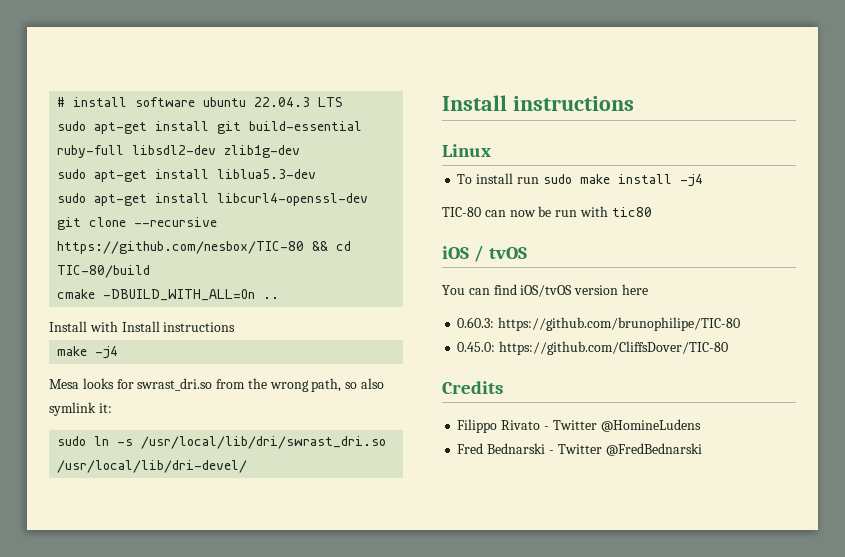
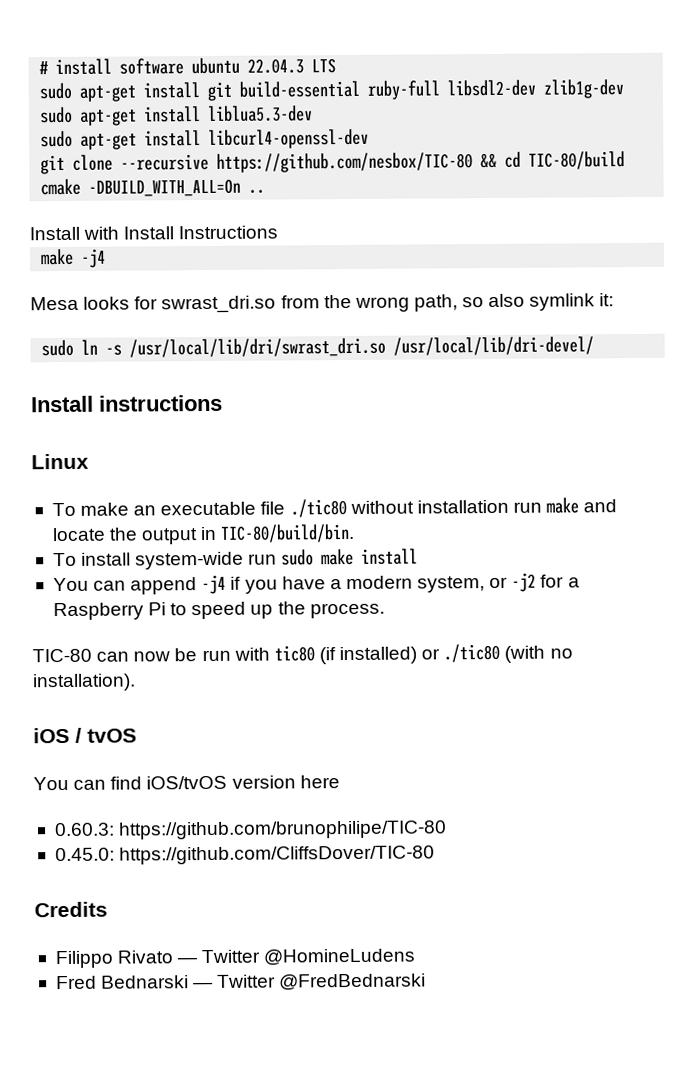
- Install with Install instructions
+ Install with Install Instructions
+ To make an executable file ./tic80 without installation run make and locate the output in TIC-80/build/bin.
- To install run sudo make install -j4
+ To install system-wide run sudo make install
+ You can append -j4 if you have a modern system, or -j2 for a Raspberry Pi to speed up the process.
- TIC-80 can now be run with tic80
+ TIC-80 can now be run with tic80 (if installed) or ./tic80 (with no installation).
- Filippo Rivato - Twitter @HomineLudens
+ Filippo Rivato — Twitter @HomineLudens
- Fred Bednarski - Twitter @FredBednarski
+ Fred Bednarski — Twitter @FredBednarski

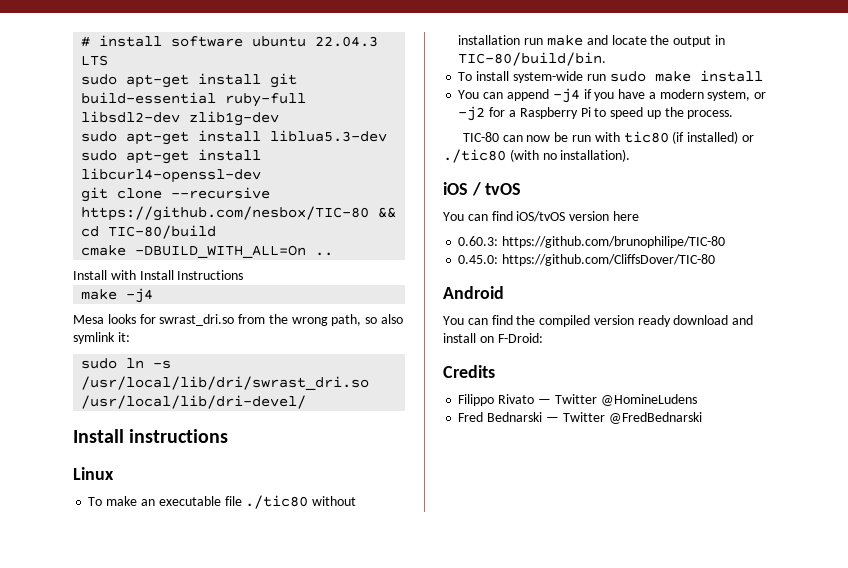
+ Android
+ You can find the compiled version ready download and install on F-Droid:

